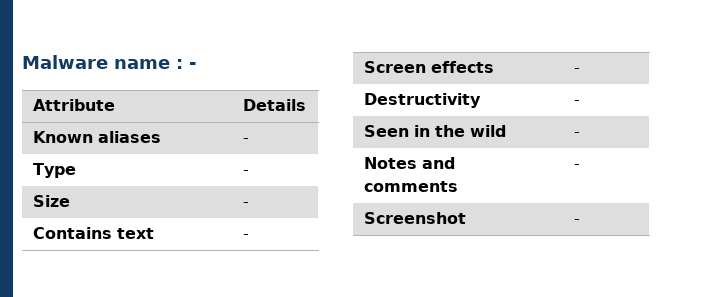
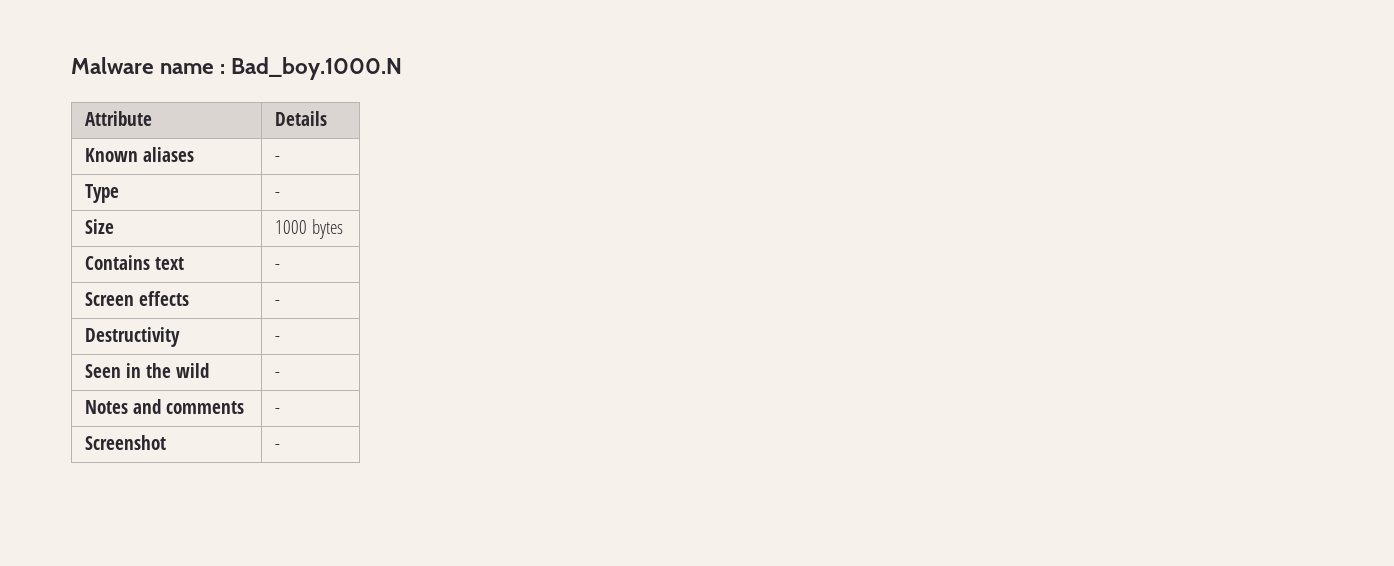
- Malware name : -
+ Malware name : Bad_boy.1000.N
- Size | -
+ Size | 1000 bytes

